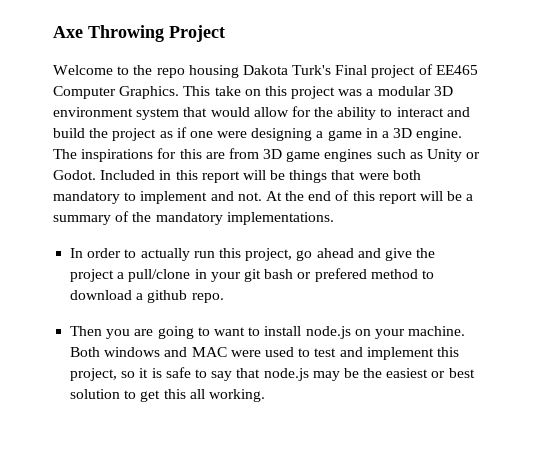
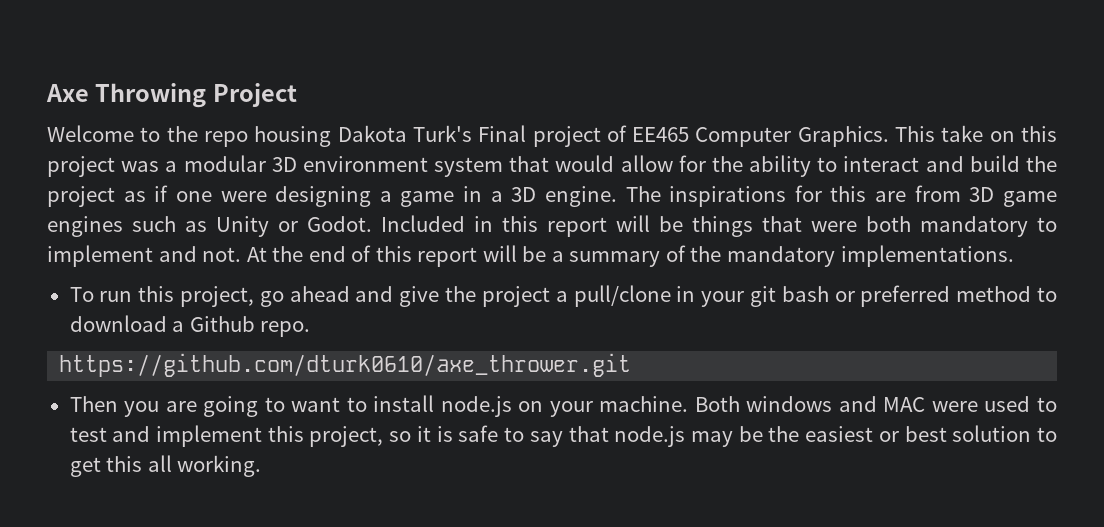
- In order to actually run this project, go ahead and give the project a pull/clone in your git bash or prefered method to download a github repo.
+ To run this project, go ahead and give the project a pull/clone in your git bash or preferred method to download a Github repo.
+ https://github.com/dturk0610/axe_thrower.git

